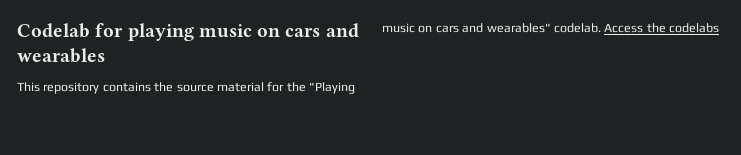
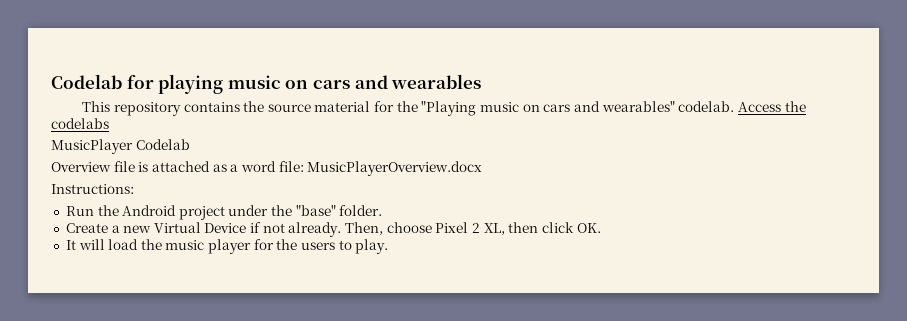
+ MusicPlayer Codelab
+ Overview file is attached as a word file: MusicPlayerOverview.docx
+ Instructions:
+ Run the Android project under the "base" folder.
+ Create a new Virtual Device if not already. Then, choose Pixel 2 XL, then click OK.
+ It will load the music player for the users to play.

